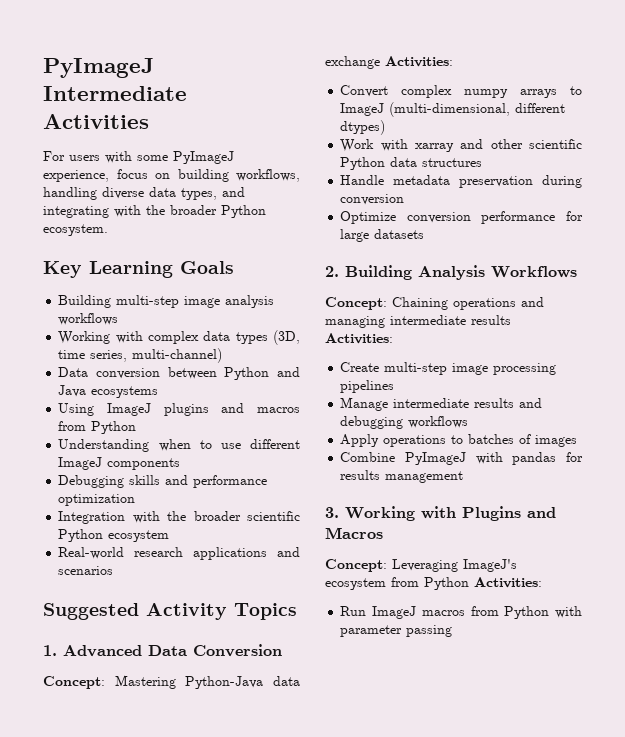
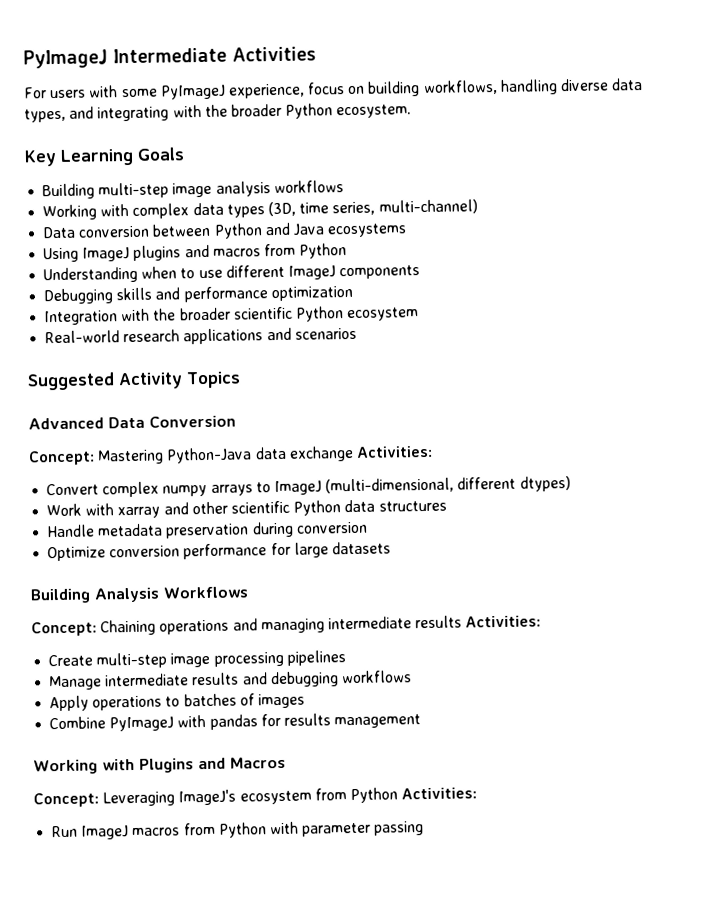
- 1. Advanced Data Conversion
+ Advanced Data Conversion
- 2. Building Analysis Workflows
+ Building Analysis Workflows
- 3. Working with Plugins and Macros
+ Working with Plugins and Macros

